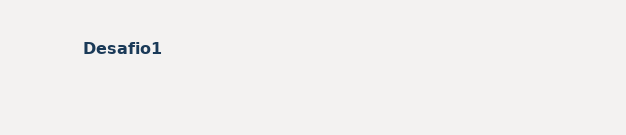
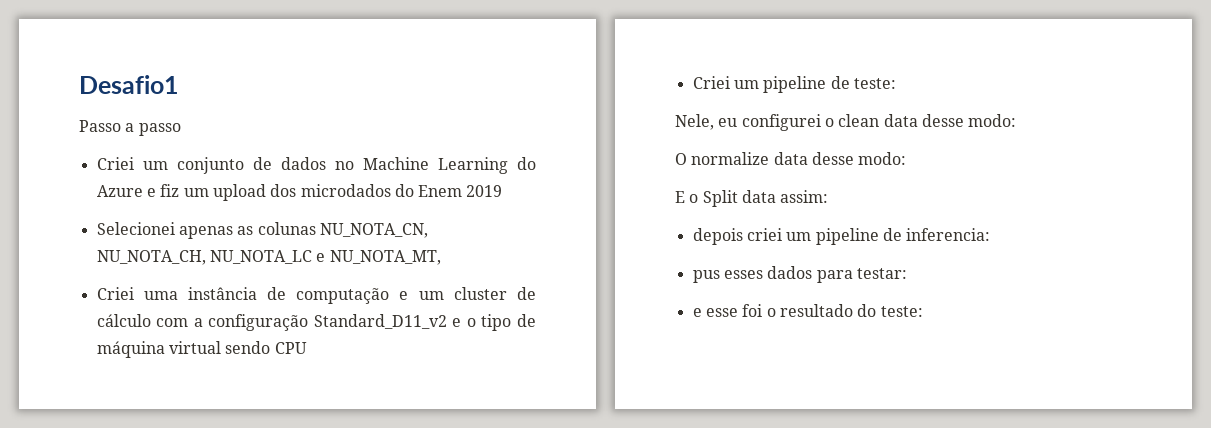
+ Passo a passo
+ Criei um conjunto de dados no Machine Learning do Azure e fiz um upload dos microdados do Enem 2019
+ Selecionei apenas as colunas NU_NOTA_CN, NU_NOTA_CH, NU_NOTA_LC e NU_NOTA_MT,
+ Criei uma instância de computação e um cluster de cálculo com a configuração Standard_D11_v2 e o tipo de máquina virtual sendo CPU
+ Criei um pipeline de teste:
+ Nele, eu configurei o clean data desse modo:
+ O normalize data desse modo:
+ E o Split data assim:
+ depois criei um pipeline de inferencia:
+ pus esses dados para testar:
+ e esse foi o resultado do teste:

